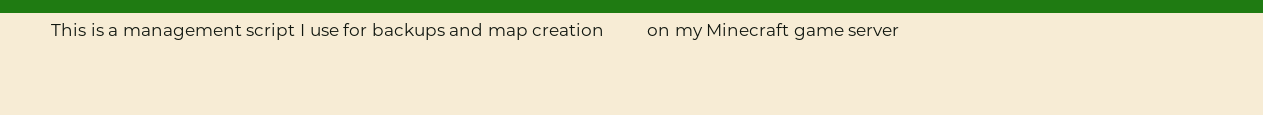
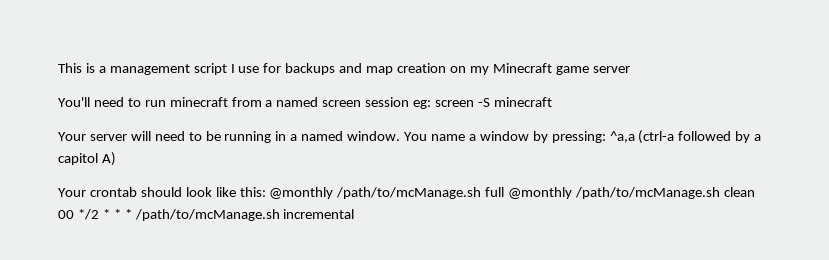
+ You'll need to run minecraft from a named screen session eg: screen -S minecraft
+ Your server will need to be running in a named window. You name a window by pressing: ^a,a (ctrl-a followed by a capitol A)
+ Your crontab should look like this: @monthly /path/to/mcManage.sh full @monthly /path/to/mcManage.sh clean 00 */2 * * * /path/to/mcManage.sh incremental

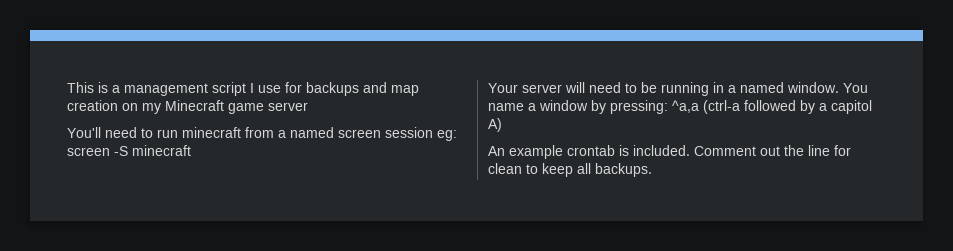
- Your crontab should look like this: @monthly /path/to/mcManage.sh full @monthly /path/to/mcManage.sh clean 00 */2 * * * /path/to/mcManage.sh incremental
+ An example crontab is included. Comment out the line for clean to keep all backups.

